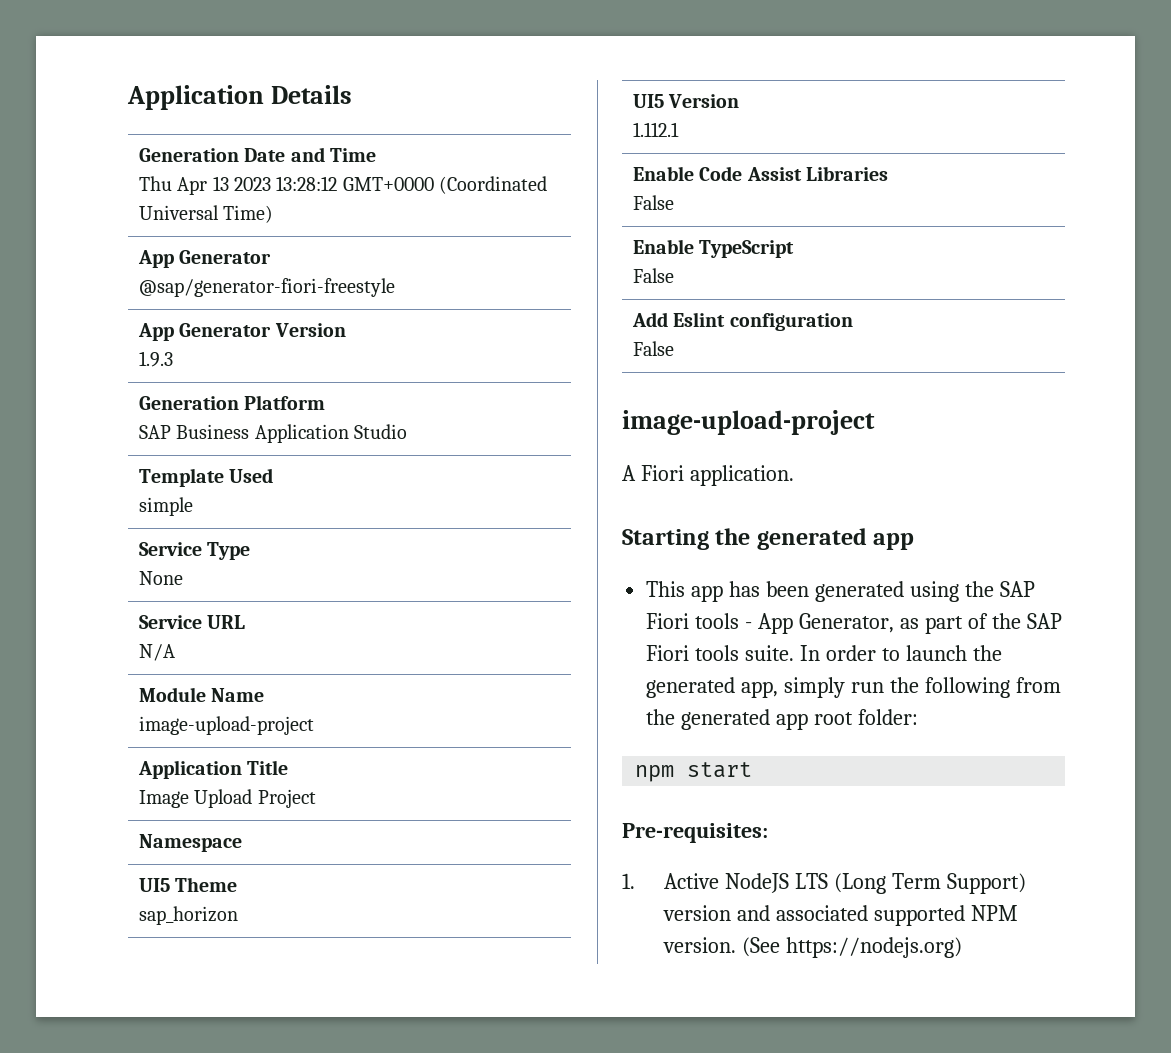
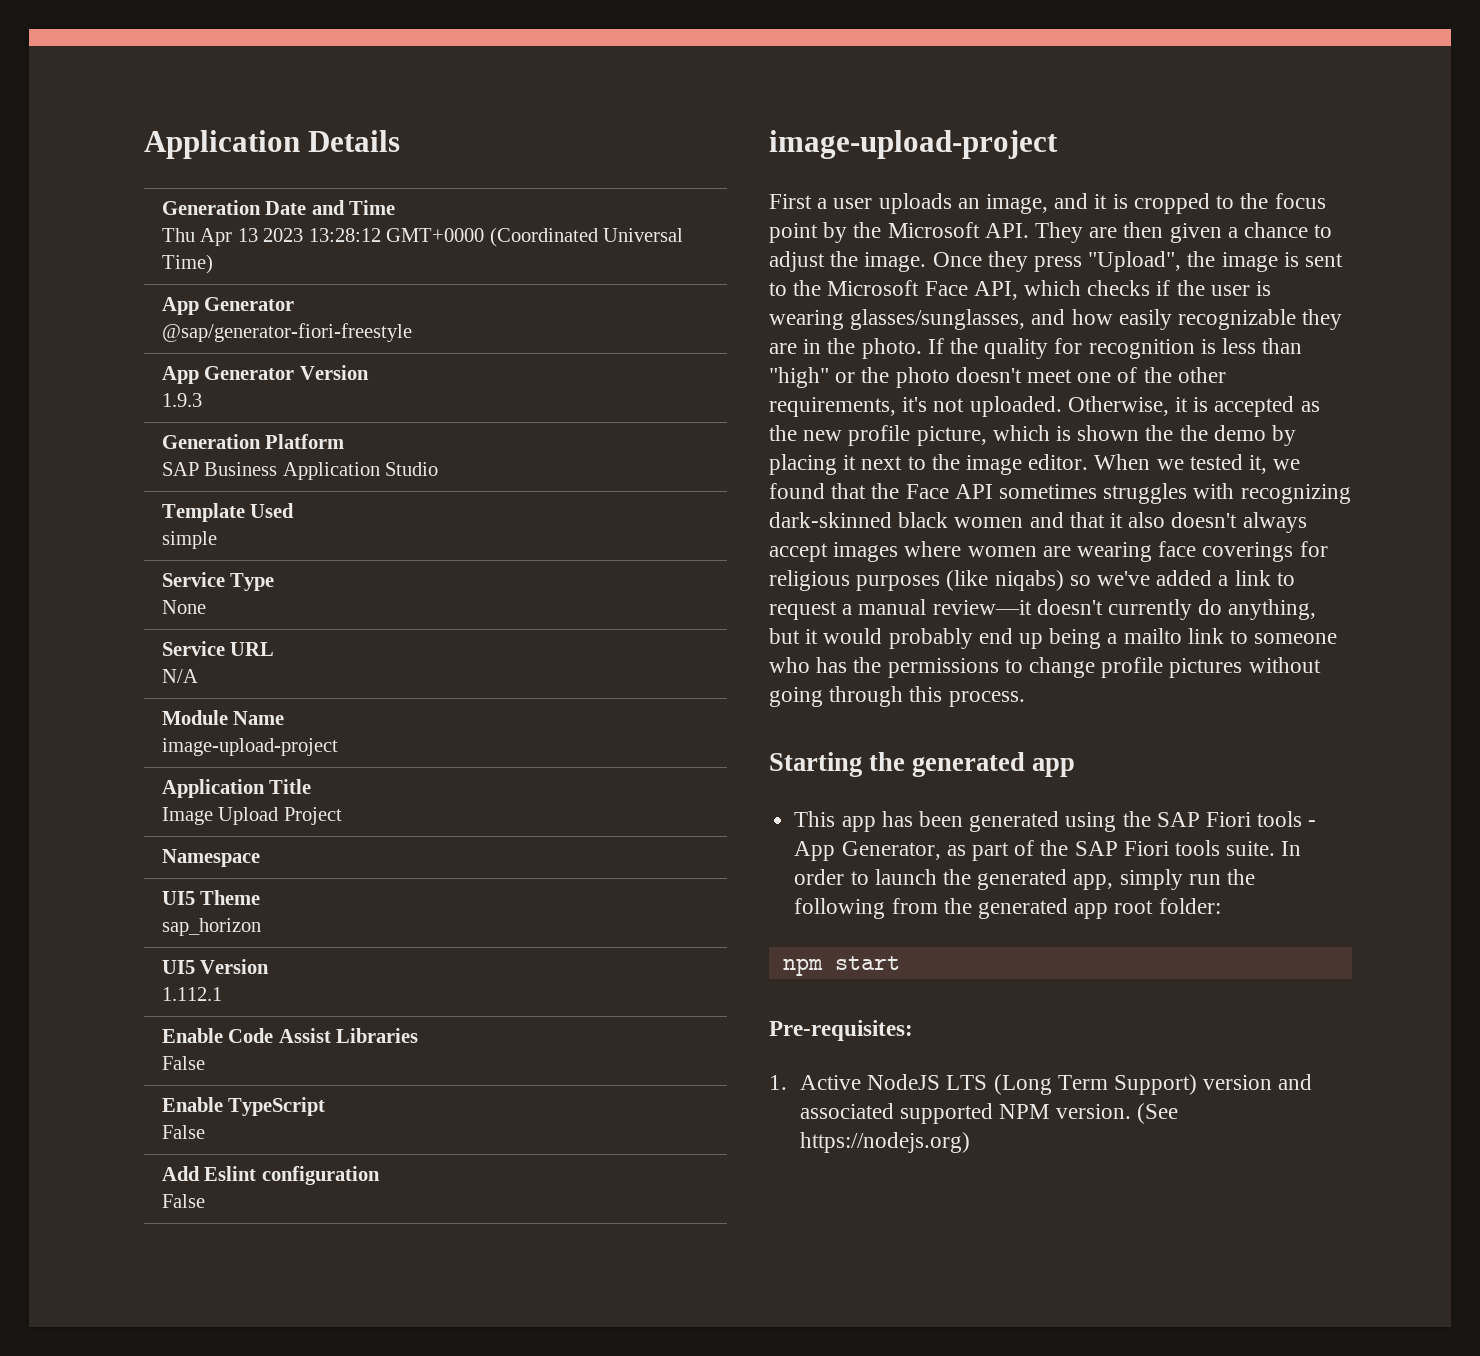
- A Fiori application.
+ First a user uploads an image, and it is cropped to the focus point by the Microsoft API. They are then given a chance to adjust the image. Once they press "Upload", the image is sent to the Microsoft Face API, which checks if the user is wearing glasses/sunglasses, and how easily recognizable they are in the photo. If the quality for recognition is less than "high" or the photo doesn't meet one of the other requirements, it's not uploaded. Otherwise, it is accepted as the new profile picture, which is shown the the demo by placing it next to the image editor. When we tested it, we found that the Face API sometimes struggles with recognizing dark-skinned black women and that it also doesn't always accept images where women are wearing face coverings for religious purposes (like niqabs) so we've added a link to request a manual review—it doesn't currently do anything, but it would probably end up being a mailto link to someone who has the permissions to change profile pictures without going through this process.

